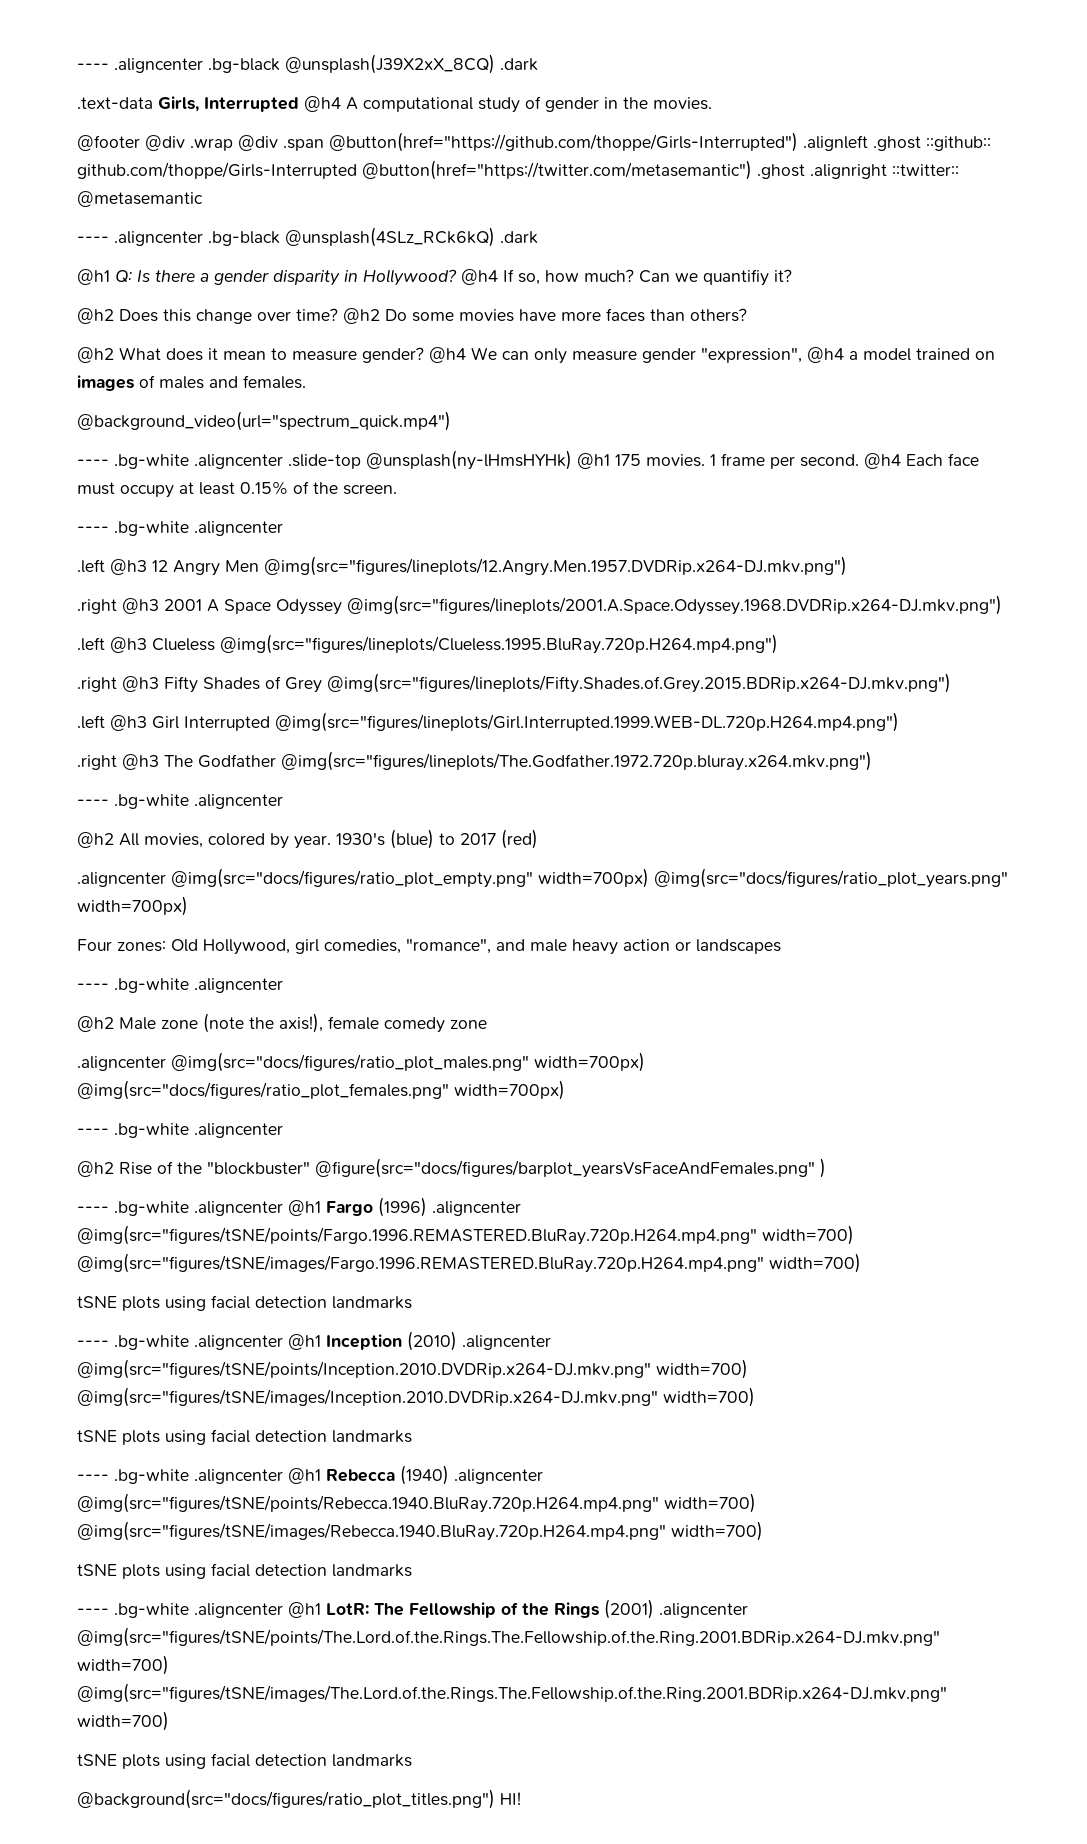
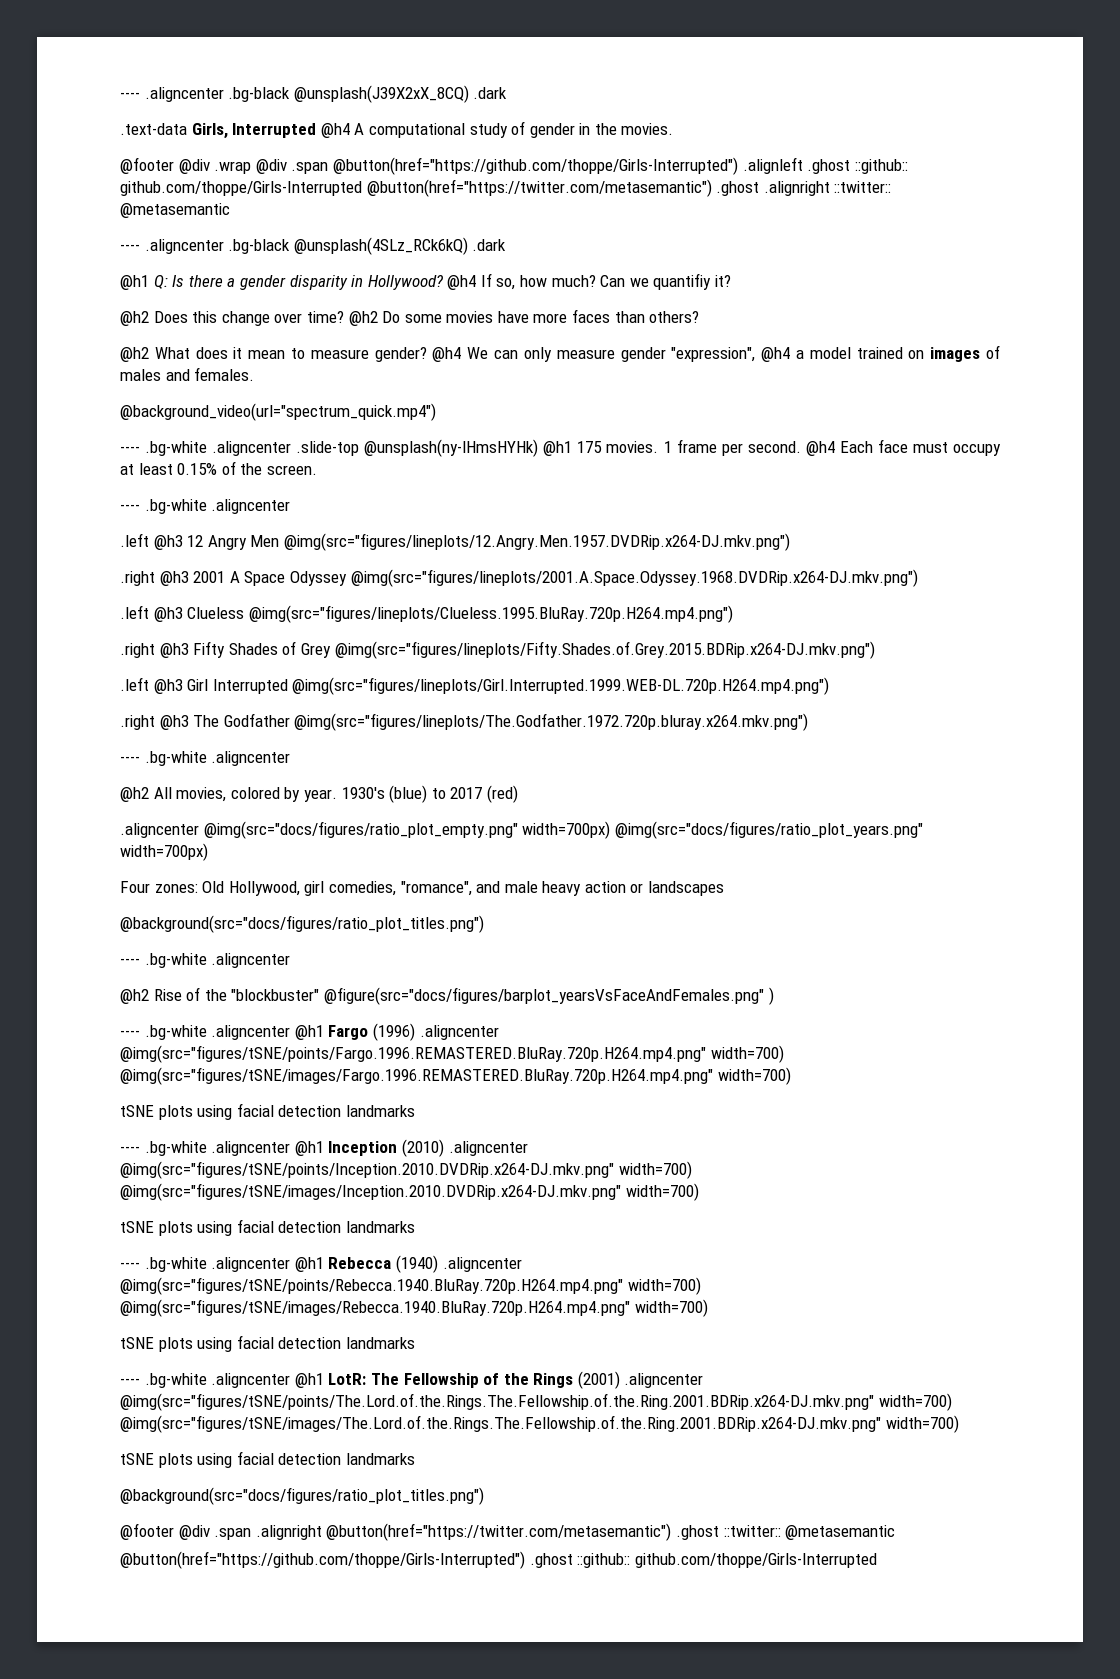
  Four zones: Old Hollywood, girl comedies, "romance", and male heavy action or landscapes
- ---- .bg-white .aligncenter
- @h2 Male zone (note the axis!), female comedy zone
- .aligncenter @img(src="docs/figures/ratio_plot_males.png" width=700px) @img(src="docs/figures/ratio_plot_females.png" width=700px)
+ @background(src="docs/figures/ratio_plot_titles.png")
  ---- .bg-white .aligncenter @h1 LotR: The Fellowship of the Rings (2001) .aligncenter @img(src="figures/tSNE/points/The.Lord.of.the.Rings.The.Fellowship.of.the.Ring.2001.BDRip.x264-DJ.mkv.png" width=700) @img(src="figures/tSNE/images/The.Lord.of.the.Rings.The.Fellowship.of.the.Ring.2001.BDRip.x264-DJ.mkv.png" width=700)
  tSNE plots using facial detection landmarks
- @background(src="docs/figures/ratio_plot_titles.png") HI!
+ @background(src="docs/figures/ratio_plot_titles.png")
+ @footer @div .span .alignright @button(href="https://twitter.com/metasemantic") .ghost ::twitter:: @metasemantic
+ @button(href="https://github.com/thoppe/Girls-Interrupted") .ghost ::github:: github.com/thoppe/Girls-Interrupted

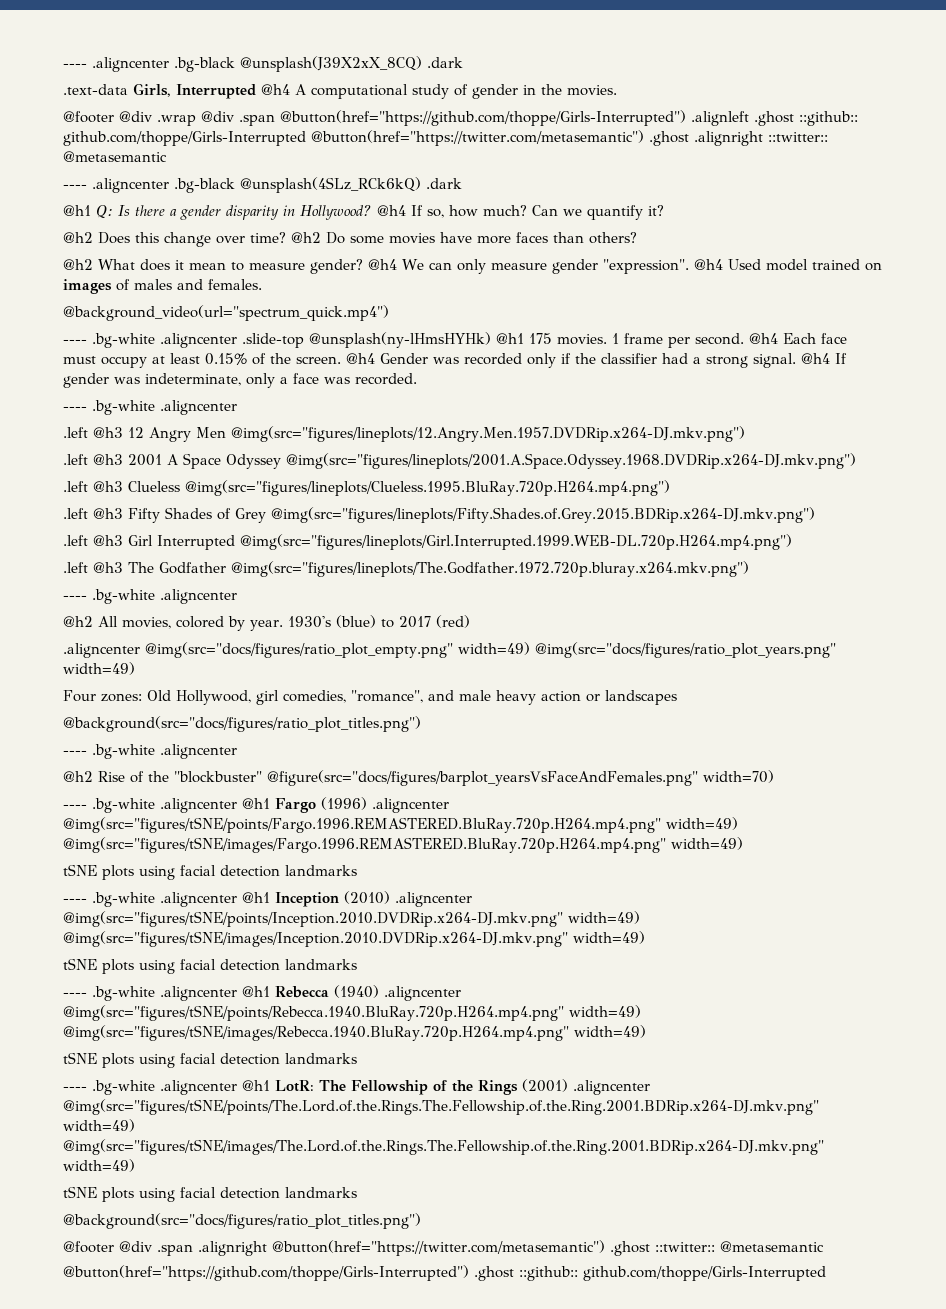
- Can we quantifiy it?
+ Can we quantify it?
- @h4 We can only measure gender "expression", @h4 a model trained on images of males and females.
+ @h4 We can only measure gender "expression". @h4 Used model trained on images of males and females.
+ @h4 Gender was recorded only if the classifier had a strong signal. @h4 If gender was indeterminate, only a face was recorded.
- .right @h3 2001 A Space Odyssey @img(src="figures/lineplots/2001.A.Space.Odyssey.1968.DVDRip.x264-DJ.mkv.png")
+ .left @h3 2001 A Space Odyssey @img(src="figures/lineplots/2001.A.Space.Odyssey.1968.DVDRip.x264-DJ.mkv.png")
- .right @h3 Fifty Shades of Grey @img(src="figures/lineplots/Fifty.Shades.of.Grey.2015.BDRip.x264-DJ.mkv.png")
+ .left @h3 Fifty Shades of Grey @img(src="figures/lineplots/Fifty.Shades.of.Grey.2015.BDRip.x264-DJ.mkv.png")
- .right @h3 The Godfather @img(src="figures/lineplots/The.Godfather.1972.720p.bluray.x264.mkv.png")
+ .left @h3 The Godfather @img(src="figures/lineplots/The.Godfather.1972.720p.bluray.x264.mkv.png")
- .aligncenter @img(src="docs/figures/ratio_plot_empty.png" width=700px) @img(src="docs/figures/ratio_plot_years.png" width=700px)
+ .aligncenter @img(src="docs/figures/ratio_plot_empty.png" width=49) @img(src="docs/figures/ratio_plot_years.png" width=49)
- @h2 Rise of the "blockbuster" @figure(src="docs/figures/barplot_yearsVsFaceAndFemales.png" )
+ @h2 Rise of the "blockbuster" @figure(src="docs/figures/barplot_yearsVsFaceAndFemales.png" width=70)
- ---- .bg-white .aligncenter @h1 Fargo (1996) .aligncenter @img(src="figures/tSNE/points/Fargo.1996.REMASTERED.BluRay.720p.H264.mp4.png" width=700) @img(src="figures/tSNE/images/Fargo.1996.REMASTERED.BluRay.720p.H264.mp4.png" width=700)
+ ---- .bg-white .aligncenter @h1 Fargo (1996) .aligncenter @img(src="figures/tSNE/points/Fargo.1996.REMASTERED.BluRay.720p.H264.mp4.png" width=49) @img(src="figures/tSNE/images/Fargo.1996.REMASTERED.BluRay.720p.H264.mp4.png" width=49)
- ---- .bg-white .aligncenter @h1 Inception (2010) .aligncenter @img(src="figures/tSNE/points/Inception.2010.DVDRip.x264-DJ.mkv.png" width=700) @img(src="figures/tSNE/images/Inception.2010.DVDRip.x264-DJ.mkv.png" width=700)
+ ---- .bg-white .aligncenter @h1 Inception (2010) .aligncenter @img(src="figures/tSNE/points/Inception.2010.DVDRip.x264-DJ.mkv.png" width=49) @img(src="figures/tSNE/images/Inception.2010.DVDRip.x264-DJ.mkv.png" width=49)
- ---- .bg-white .aligncenter @h1 Rebecca (1940) .aligncenter @img(src="figures/tSNE/points/Rebecca.1940.BluRay.720p.H264.mp4.png" width=700) @img(src="figures/tSNE/images/Rebecca.1940.BluRay.720p.H264.mp4.png" width=700)
+ ---- .bg-white .aligncenter @h1 Rebecca (1940) .aligncenter @img(src="figures/tSNE/points/Rebecca.1940.BluRay.720p.H264.mp4.png" width=49) @img(src="figures/tSNE/images/Rebecca.1940.BluRay.720p.H264.mp4.png" width=49)
- ---- .bg-white .aligncenter @h1 LotR: The Fellowship of the Rings (2001) .aligncenter @img(src="figures/tSNE/points/The.Lord.of.the.Rings.The.Fellowship.of.the.Ring.2001.BDRip.x264-DJ.mkv.png" width=700) @img(src="figures/tSNE/images/The.Lord.of.the.Rings.The.Fellowship.of.the.Ring.2001.BDRip.x264-DJ.mkv.png" width=700)
+ ---- .bg-white .aligncenter @h1 LotR: The Fellowship of the Rings (2001) .aligncenter @img(src="figures/tSNE/points/The.Lord.of.the.Rings.The.Fellowship.of.the.Ring.2001.BDRip.x264-DJ.mkv.png" width=49) @img(src="figures/tSNE/images/The.Lord.of.the.Rings.The.Fellowship.of.the.Ring.2001.BDRip.x264-DJ.mkv.png" width=49)

